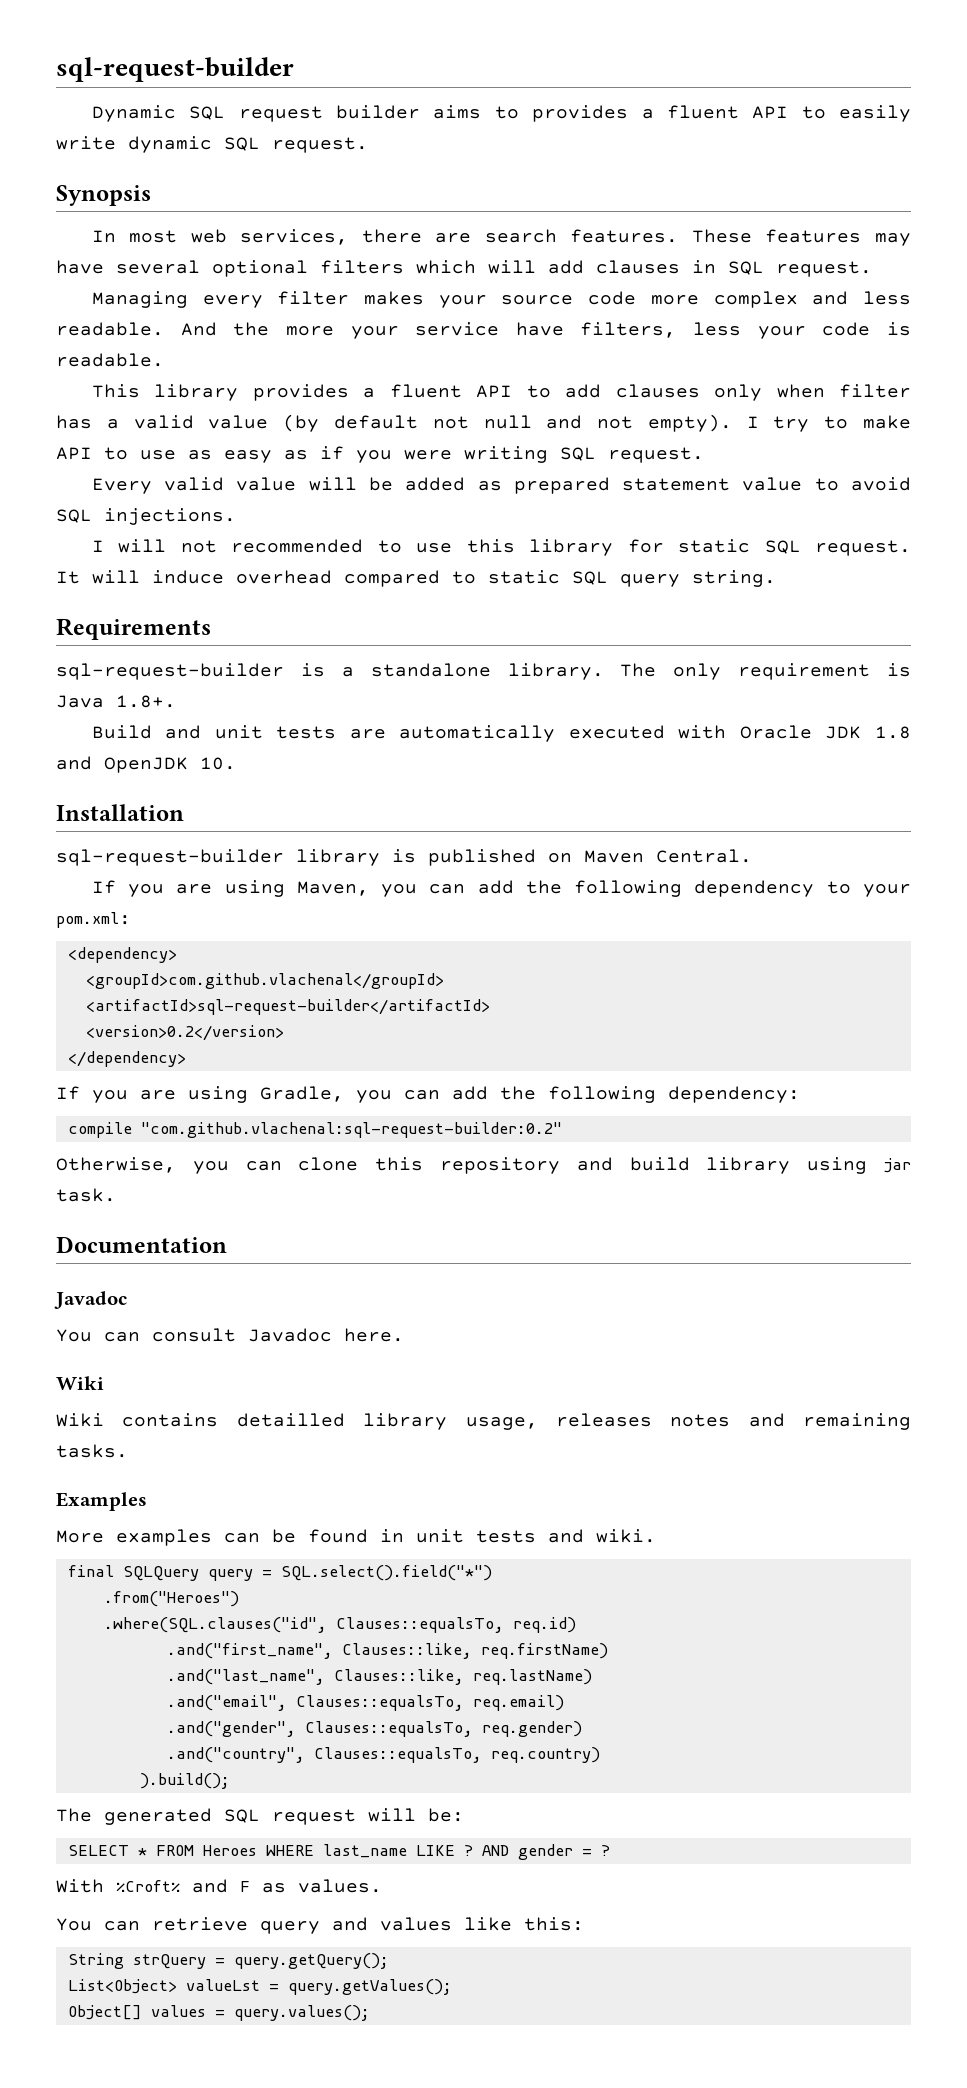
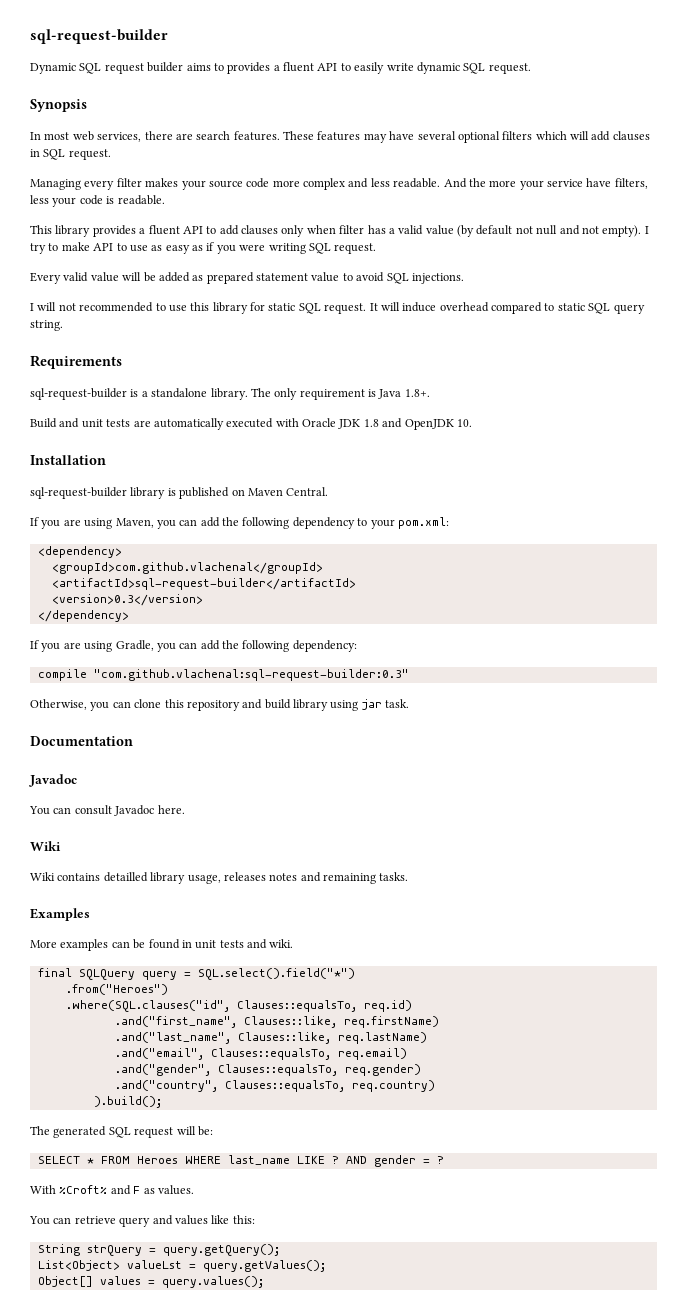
- <version>0.2</version>
+ <version>0.3</version>
- compile "com.github.vlachenal:sql-request-builder:0.2"
+ compile "com.github.vlachenal:sql-request-builder:0.3"

